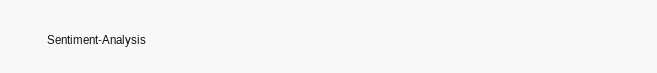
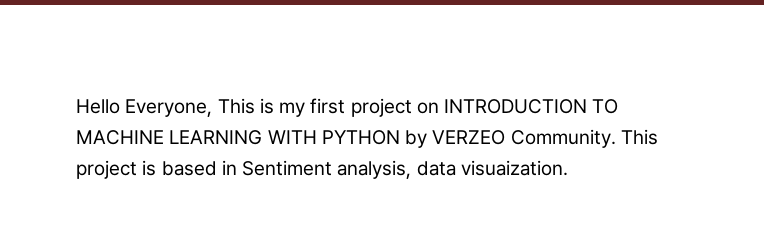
- Sentiment-Analysis
+ Hello Everyone, This is my first project on INTRODUCTION TO MACHINE LEARNING WITH PYTHON by VERZEO Community. This project is based in Sentiment analysis, data visuaization.

